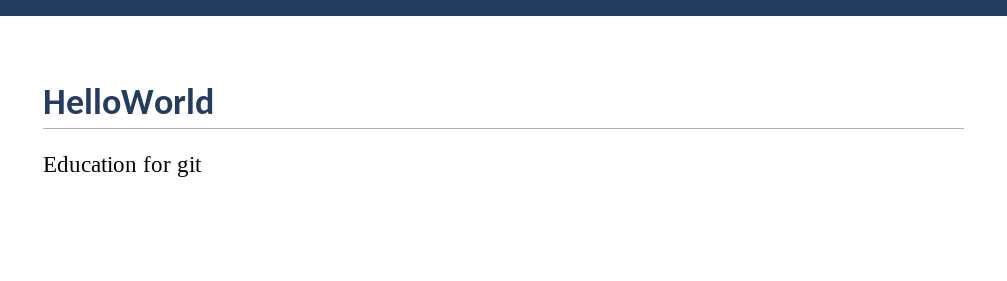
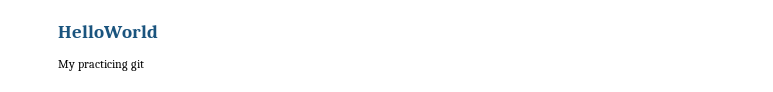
- Education for git
+ My practicing git

